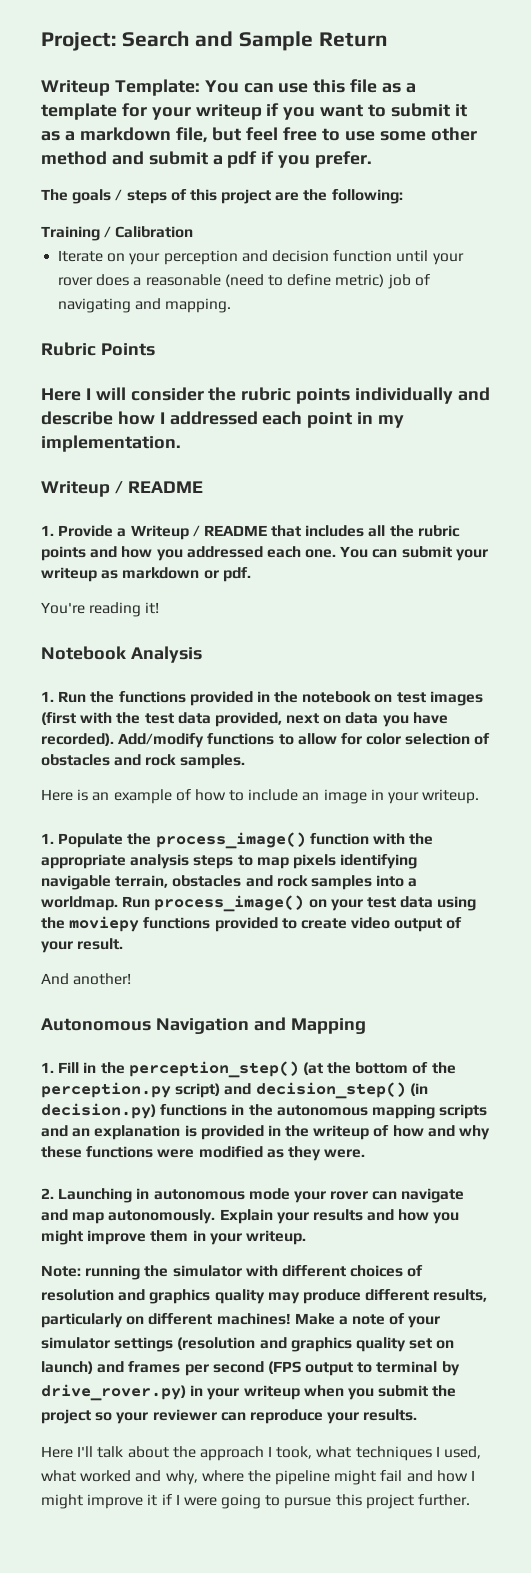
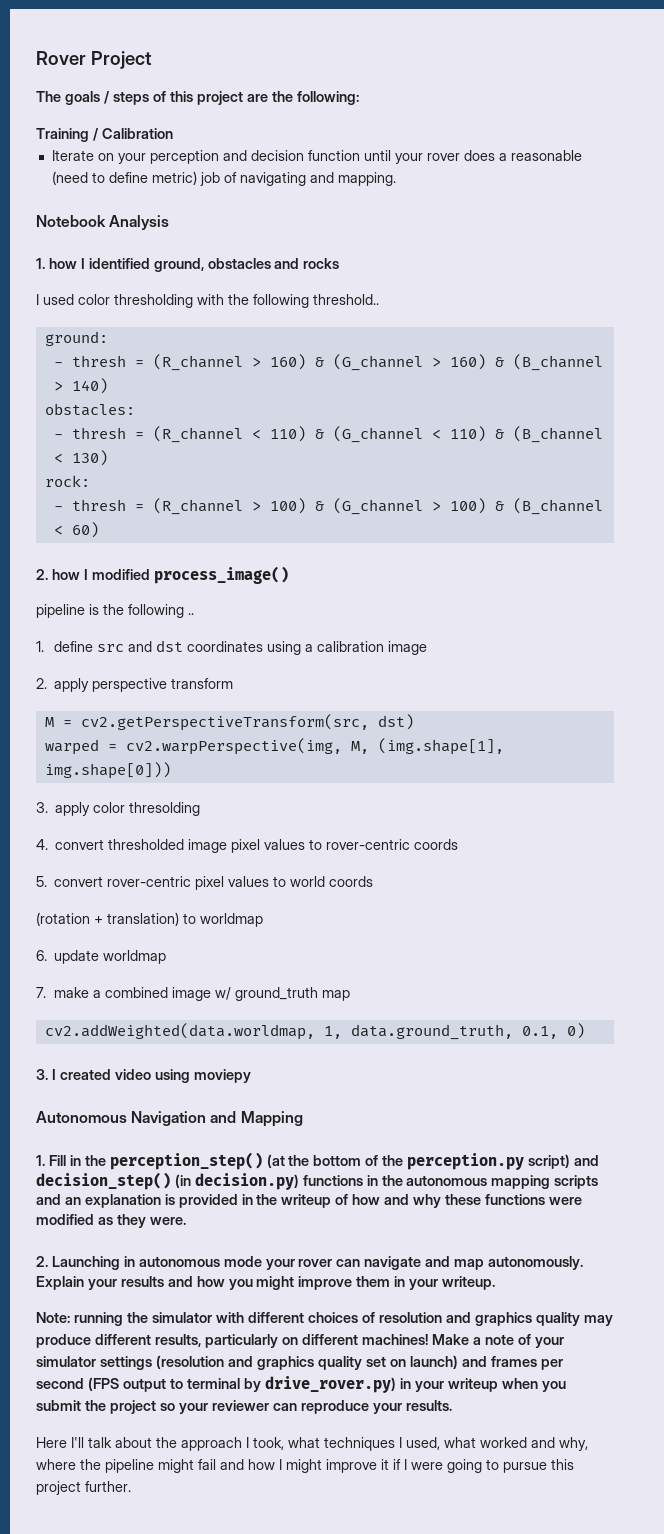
- Project: Search and Sample Return
- Writeup Template: You can use this file as a template for your writeup if you want to submit it as a markdown file, but feel free to use some other method and submit a pdf if you prefer.
+ Rover Project
- Rubric Points
- Here I will consider the rubric points individually and describe how I addressed each point in my implementation.
- Writeup / README
- 1. Provide a Writeup / README that includes all the rubric points and how you addressed each one. You can submit your writeup as markdown or pdf.
- You're reading it!
  Notebook Analysis
- 1. Run the functions provided in the notebook on test images (first with the test data provided, next on data you have recorded). Add/modify functions to allow for color selection of obstacles and rock samples.
- Here is an example of how to include an image in your writeup.
- 1. Populate the process_image() function with the appropriate analysis steps to map pixels identifying navigable terrain, obstacles and rock samples into a worldmap. Run process_image() on your test data using the moviepy functions provided to create video output of your result.
- And another!
+ 1. how I identified ground, obstacles and rocks
+ I used color thresholding with the following threshold..
+ ground:
+ - thresh = (R_channel > 160) & (G_channel > 160) & (B_channel > 140)
+ obstacles:
+ - thresh = (R_channel < 110) & (G_channel < 110) & (B_channel < 130)
+ rock:
+ - thresh = (R_channel > 100) & (G_channel > 100) & (B_channel < 60)
+ 2. how I modified process_image()
+ pipeline is the following ..
+ 1. define src and dst coordinates using a calibration image
+ 2. apply perspective transform
+ M = cv2.getPerspectiveTransform(src, dst)
+ warped = cv2.warpPerspective(img, M, (img.shape[1], img.shape[0]))
+ 3. apply color thresolding
+ 4. convert thresholded image pixel values to rover-centric coords
+ 5. convert rover-centric pixel values to world coords
+ (rotation + translation) to worldmap
+ 6. update worldmap
+ 7. make a combined image w/ ground_truth map
+ cv2.addWeighted(data.worldmap, 1, data.ground_truth, 0.1, 0)
+ 3. I created video using moviepy

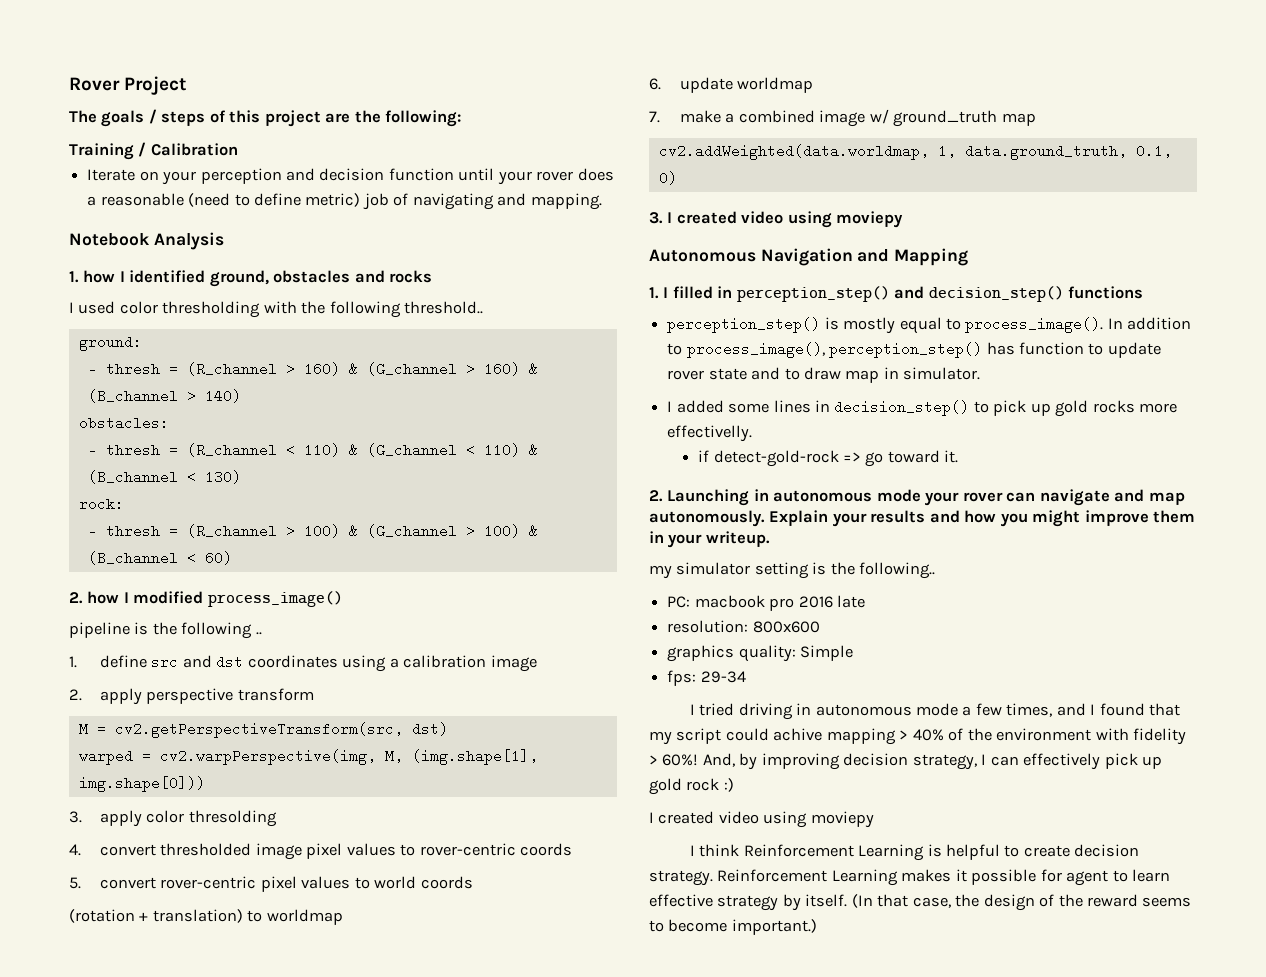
- 1. Fill in the perception_step() (at the bottom of the perception.py script) and decision_step() (in decision.py) functions in the autonomous mapping scripts and an explanation is provided in the writeup of how and why these functions were modified as they were.
+ 1. I filled in perception_step() and decision_step() functions
+ perception_step() is mostly equal to process_image(). In addition to process_image(), perception_step() has function to update rover state and to draw map in simulator.
+ I added some lines in decision_step() to pick up gold rocks more effectivelly.
+ if detect-gold-rock => go toward it.
- Note: running the simulator with different choices of resolution and graphics quality may produce different results, particularly on different machines! Make a note of your simulator settings (resolution and graphics quality set on launch) and frames per second (FPS output to terminal by drive_rover.py) in your writeup when you submit the project so your reviewer can reproduce your results.
- Here I'll talk about the approach I took, what techniques I used, what worked and why, where the pipeline might fail and how I might improve it if I were going to pursue this project further.
+ my simulator setting is the following..
+ PC: macbook pro 2016 late
+ resolution: 800x600
+ graphics quality: Simple
+ fps: 29-34
+ I tried driving in autonomous mode a few times, and I found that my script could achive mapping > 40% of the environment with fidelity > 60%! And, by improving decision strategy, I can effectively pick up gold rock :)
+ I created video using moviepy
+ I think Reinforcement Learning is helpful to create decision strategy. Reinforcement Learning makes it possible for agent to learn effective strategy by itself. (In that case, the design of the reward seems to become important.)

